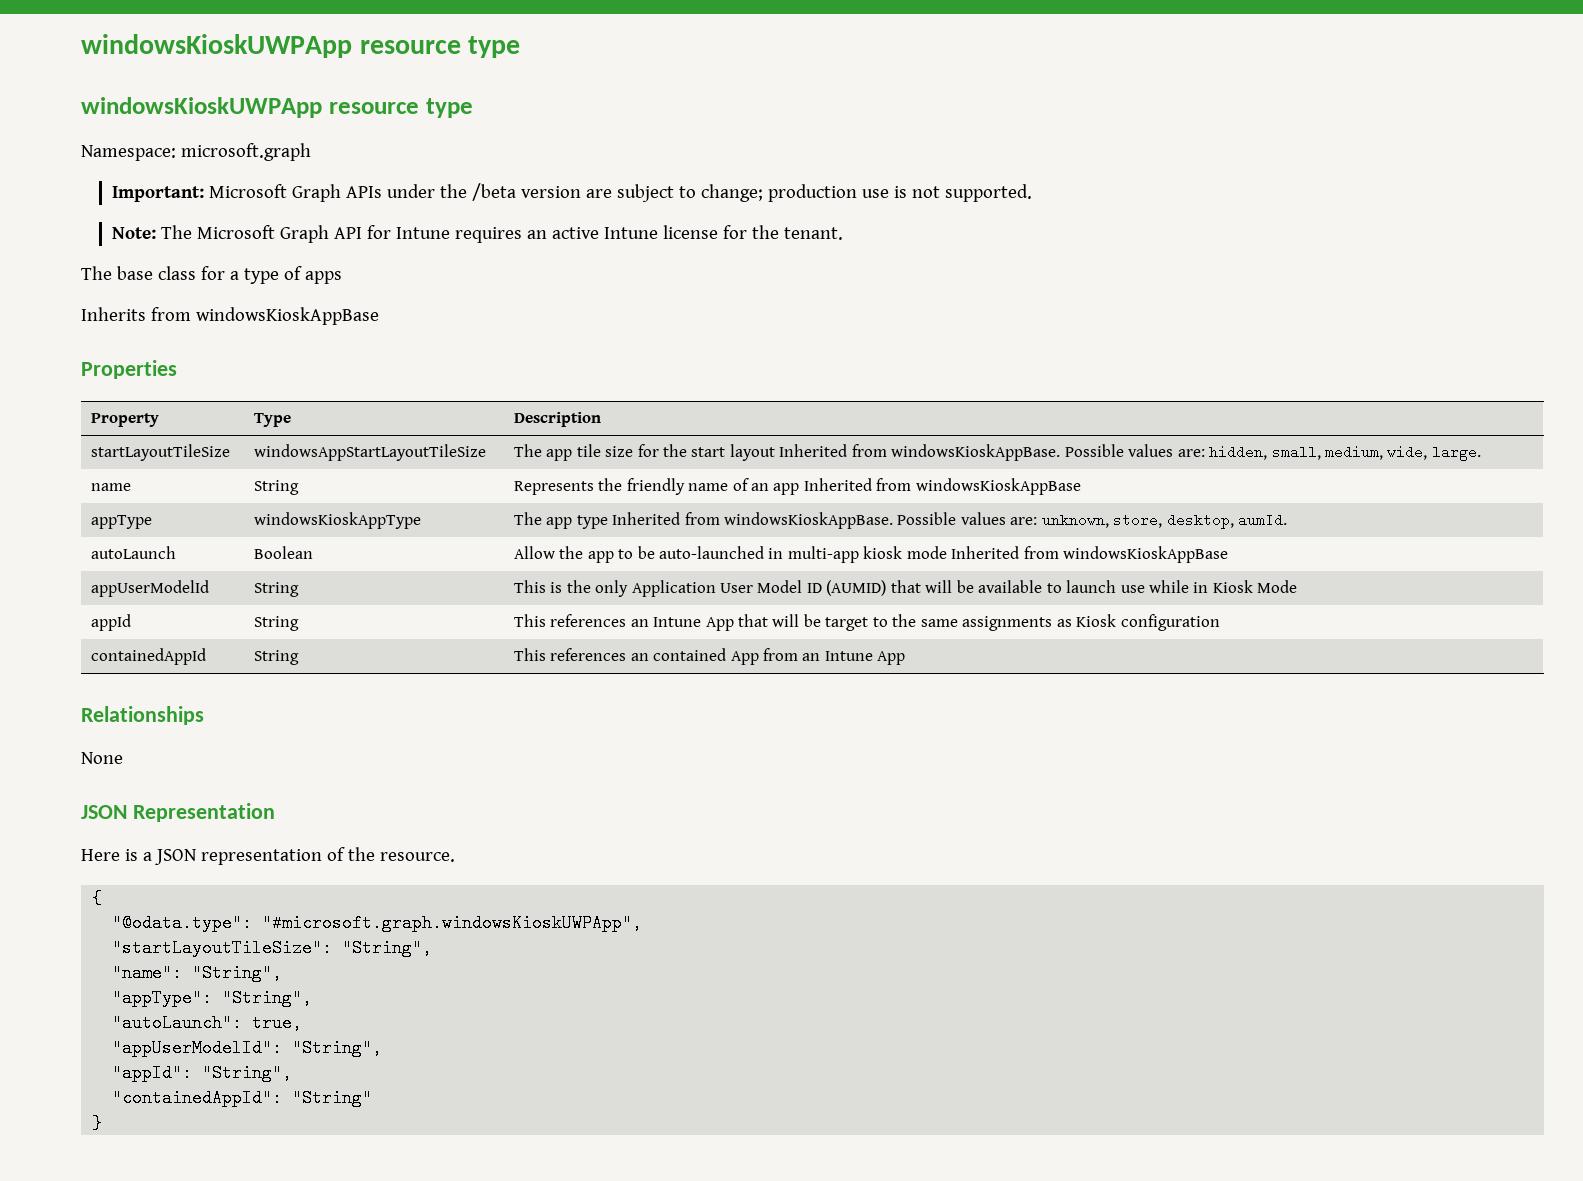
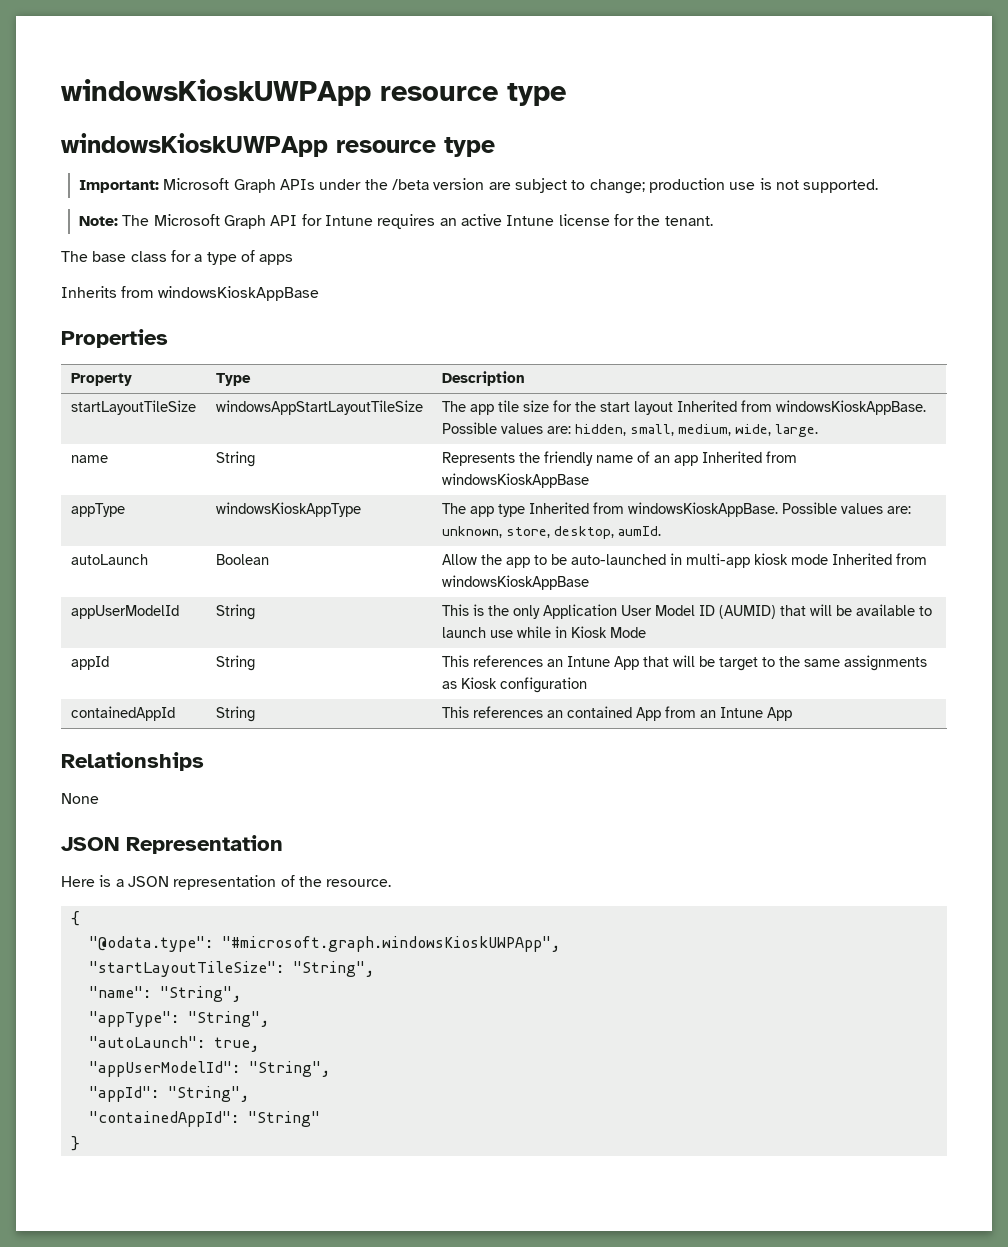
- Namespace: microsoft.graph

